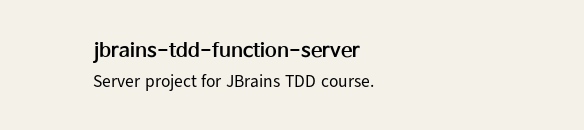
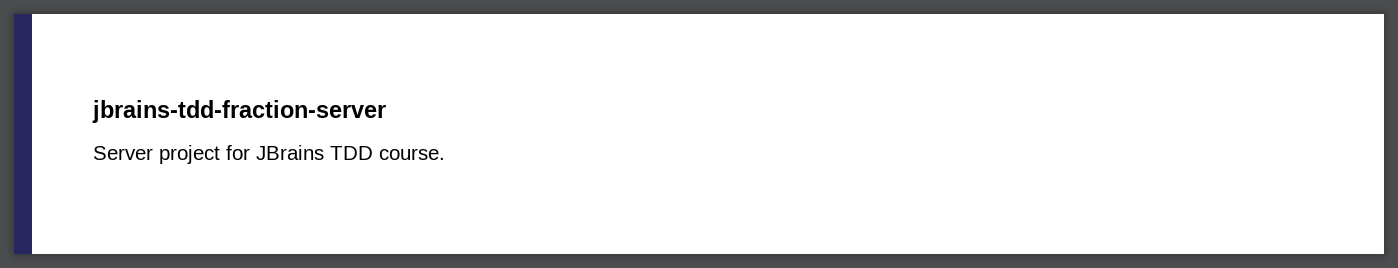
- jbrains-tdd-function-server
+ jbrains-tdd-fraction-server

